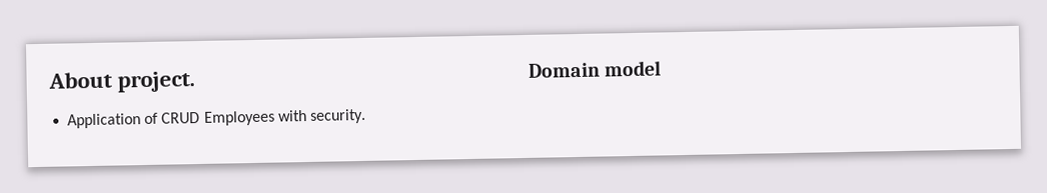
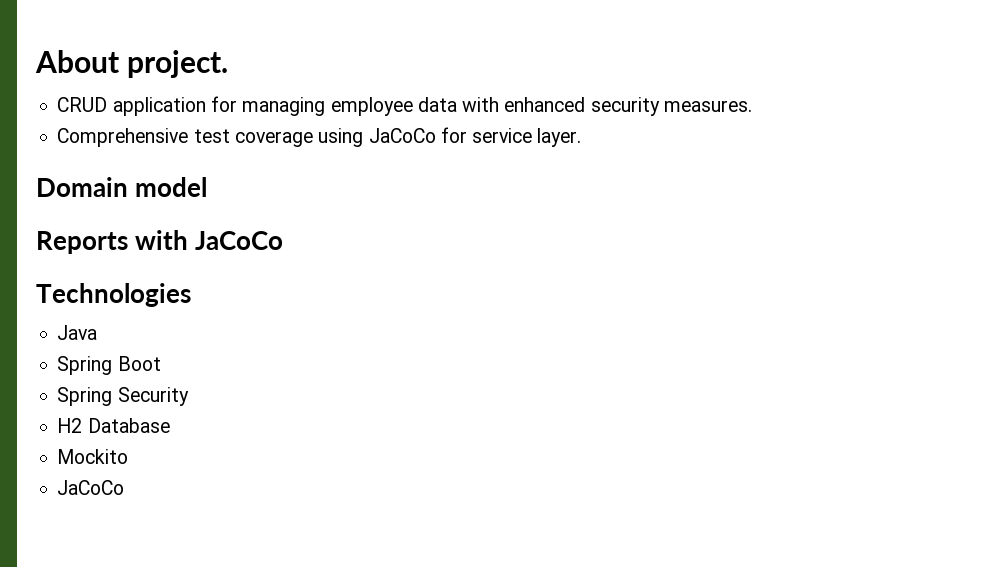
- Application of CRUD Employees with security.
+ CRUD application for managing employee data with enhanced security measures.
+ Comprehensive test coverage using JaCoCo for service layer.
  Domain model
+ Reports with JaCoCo
+ Technologies
+ Java
+ Spring Boot
+ Spring Security
+ H2 Database
+ Mockito
+ JaCoCo

